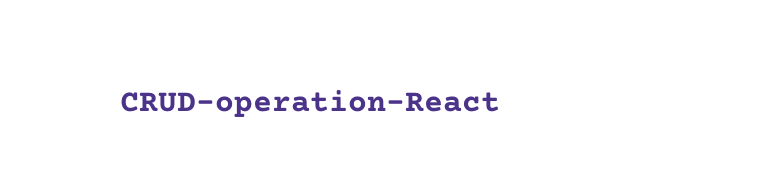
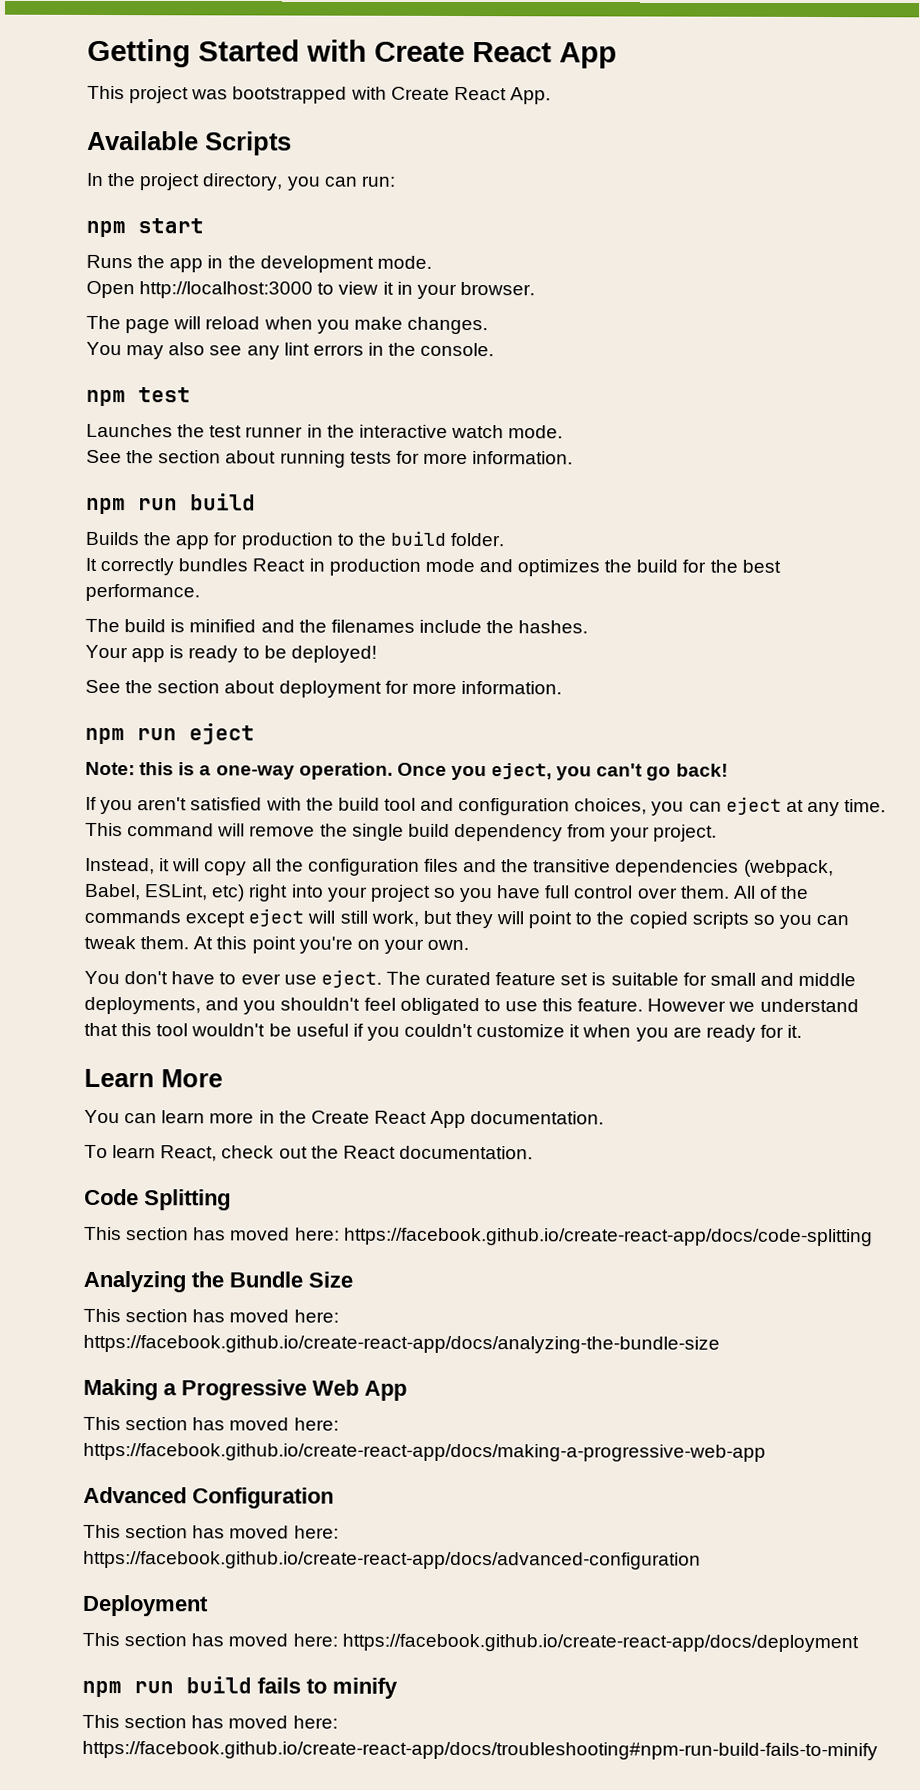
- CRUD-operation-React
+ Getting Started with Create React App
+ This project was bootstrapped with Create React App.
+ Available Scripts
+ In the project directory, you can run:
+ npm start
+ Runs the app in the development mode.
+ Open http://localhost:3000 to view it in your browser.
+ The page will reload when you make changes.
+ You may also see any lint errors in the console.
+ npm test
+ Launches the test runner in the interactive watch mode.
+ See the section about running tests for more information.
+ npm run build
+ Builds the app for production to the build folder.
+ It correctly bundles React in production mode and optimizes the build for the best performance.
+ The build is minified and the filenames include the hashes.
+ Your app is ready to be deployed!
+ See the section about deployment for more information.
+ npm run eject
+ Note: this is a one-way operation. Once you eject, you can't go back!
+ If you aren't satisfied with the build tool and configuration choices, you can eject at any time. This command will remove the single build dependency from your project.
+ Instead, it will copy all the configuration files and the transitive dependencies (webpack, Babel, ESLint, etc) right into your project so you have full control over them. All of the commands except eject will still work, but they will point to the copied scripts so you can tweak them. At this point you're on your own.
+ You don't have to ever use eject. The curated feature set is suitable for small and middle deployments, and you shouldn't feel obligated to use this feature. However we understand that this tool wouldn't be useful if you couldn't customize it when you are ready for it.
+ Learn More
+ You can learn more in the Create React App documentation.
+ To learn React, check out the React documentation.
+ Code Splitting
+ This section has moved here: https://facebook.github.io/create-react-app/docs/code-splitting
+ Analyzing the Bundle Size
+ This section has moved here: https://facebook.github.io/create-react-app/docs/analyzing-the-bundle-size
+ Making a Progressive Web App
+ This section has moved here: https://facebook.github.io/create-react-app/docs/making-a-progressive-web-app
+ Advanced Configuration
+ This section has moved here: https://facebook.github.io/create-react-app/docs/advanced-configuration
+ Deployment
+ This section has moved here: https://facebook.github.io/create-react-app/docs/deployment
+ npm run build fails to minify
+ This section has moved here: https://facebook.github.io/create-react-app/docs/troubleshooting#npm-run-build-fails-to-minify

